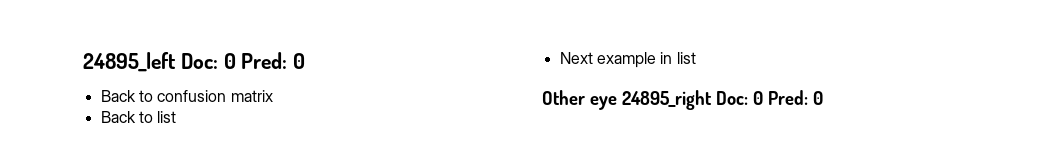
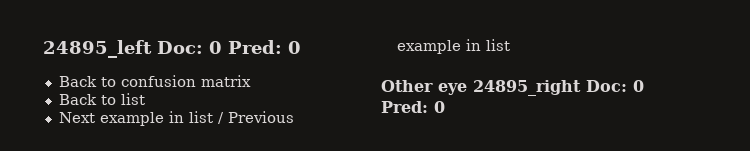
- Next example in list
+ Next example in list / Previous example in list

